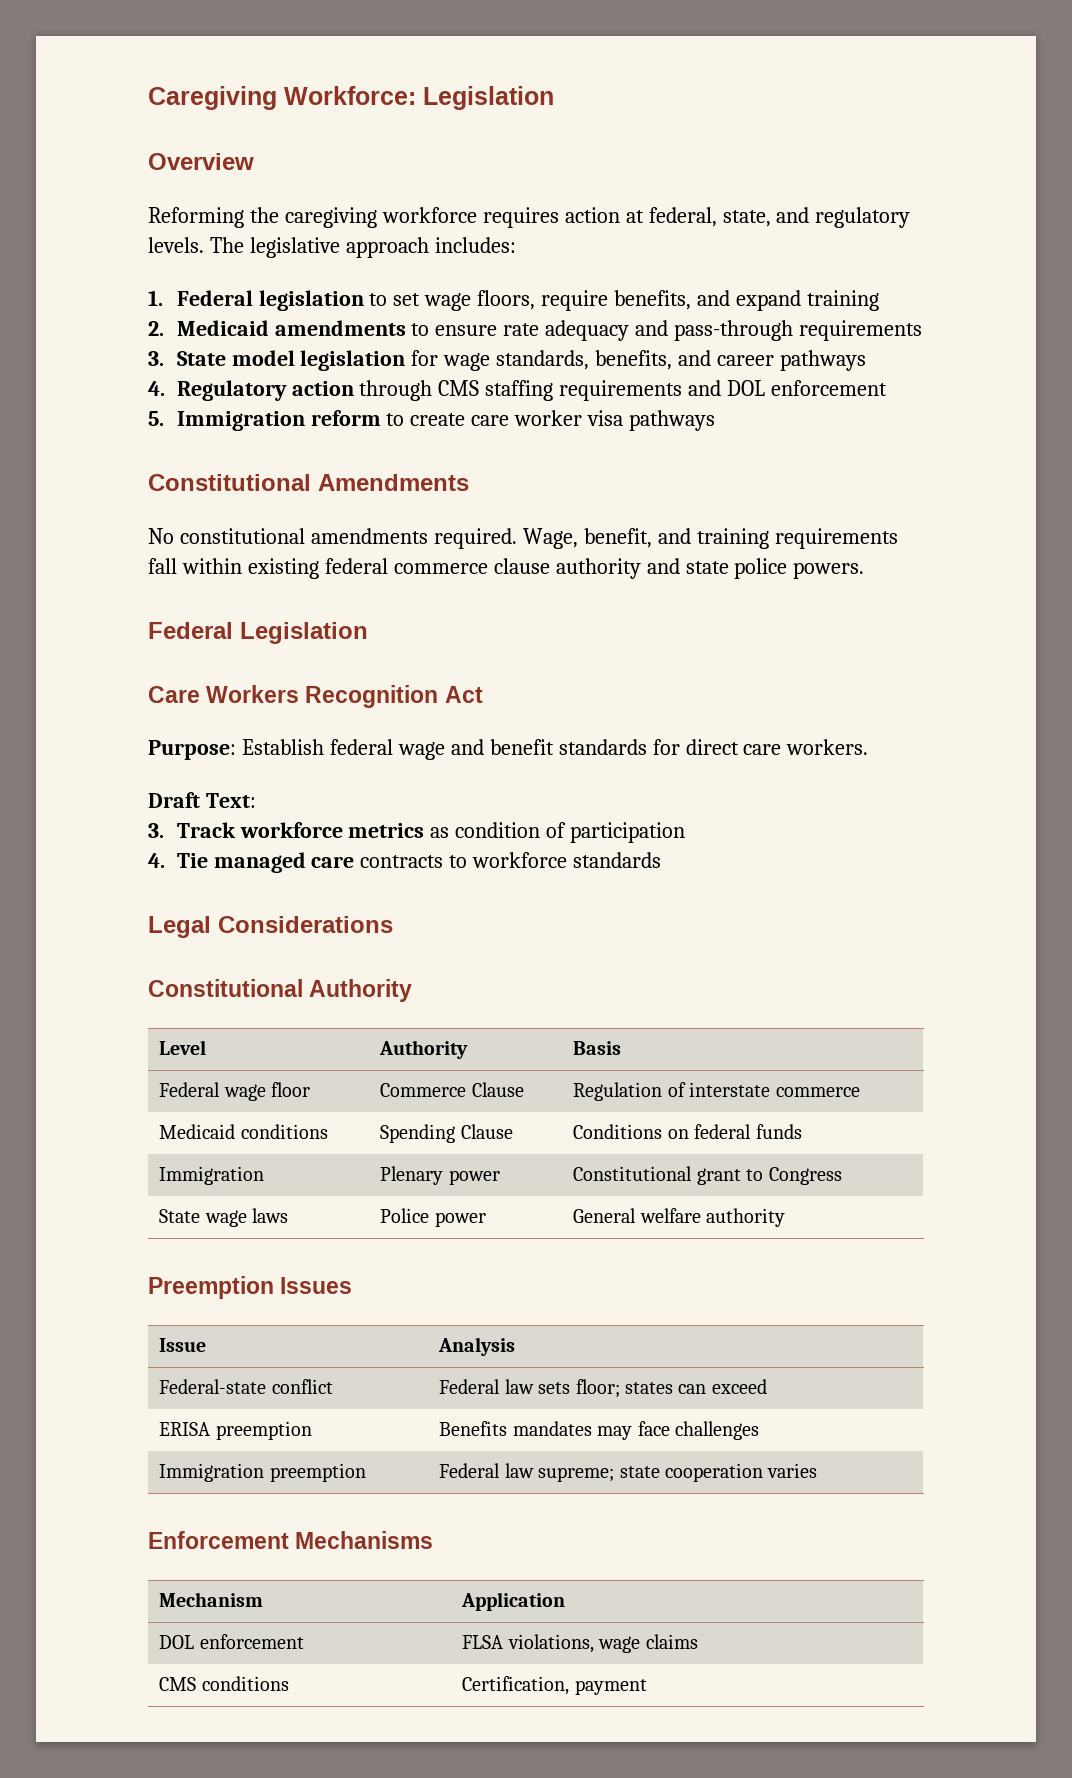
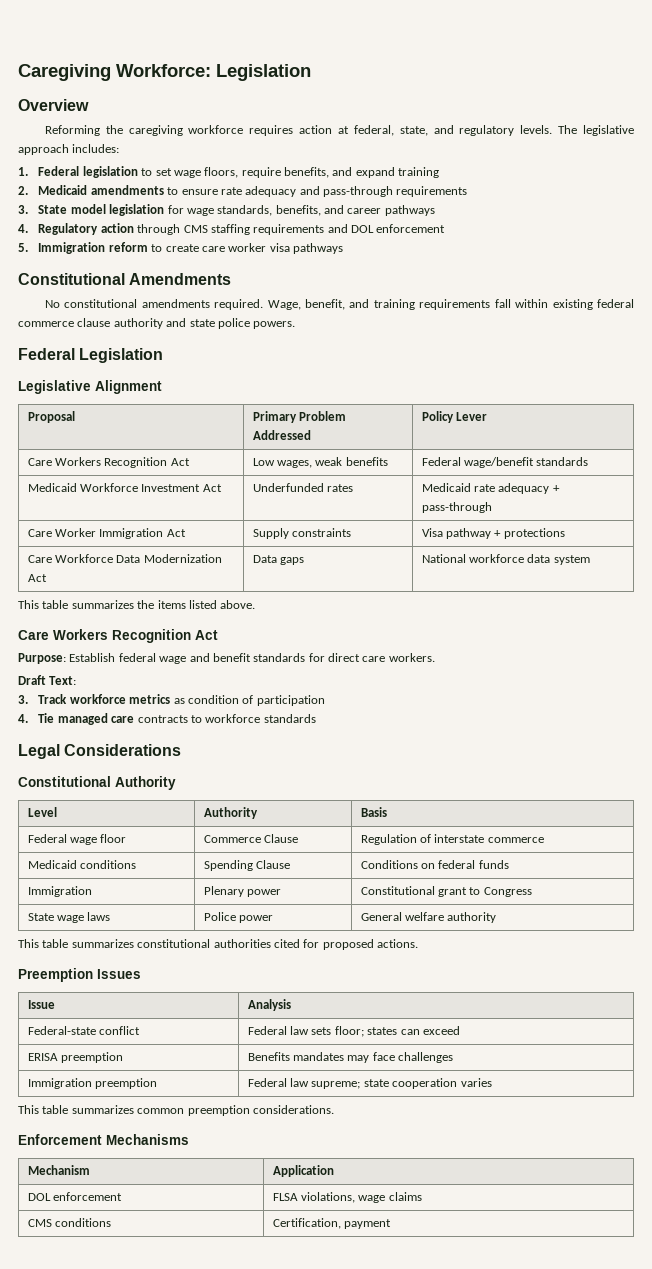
+ Legislative Alignment
+ Proposal | Primary Problem Addressed | Policy Lever
+ Care Workers Recognition Act | Low wages, weak benefits | Federal wage/benefit standards
+ Medicaid Workforce Investment Act | Underfunded rates | Medicaid rate adequacy + pass-through
+ Care Worker Immigration Act | Supply constraints | Visa pathway + protections
+ Care Workforce Data Modernization Act | Data gaps | National workforce data system
+ This table summarizes the items listed above.
+ This table summarizes constitutional authorities cited for proposed actions.
+ This table summarizes common preemption considerations.

